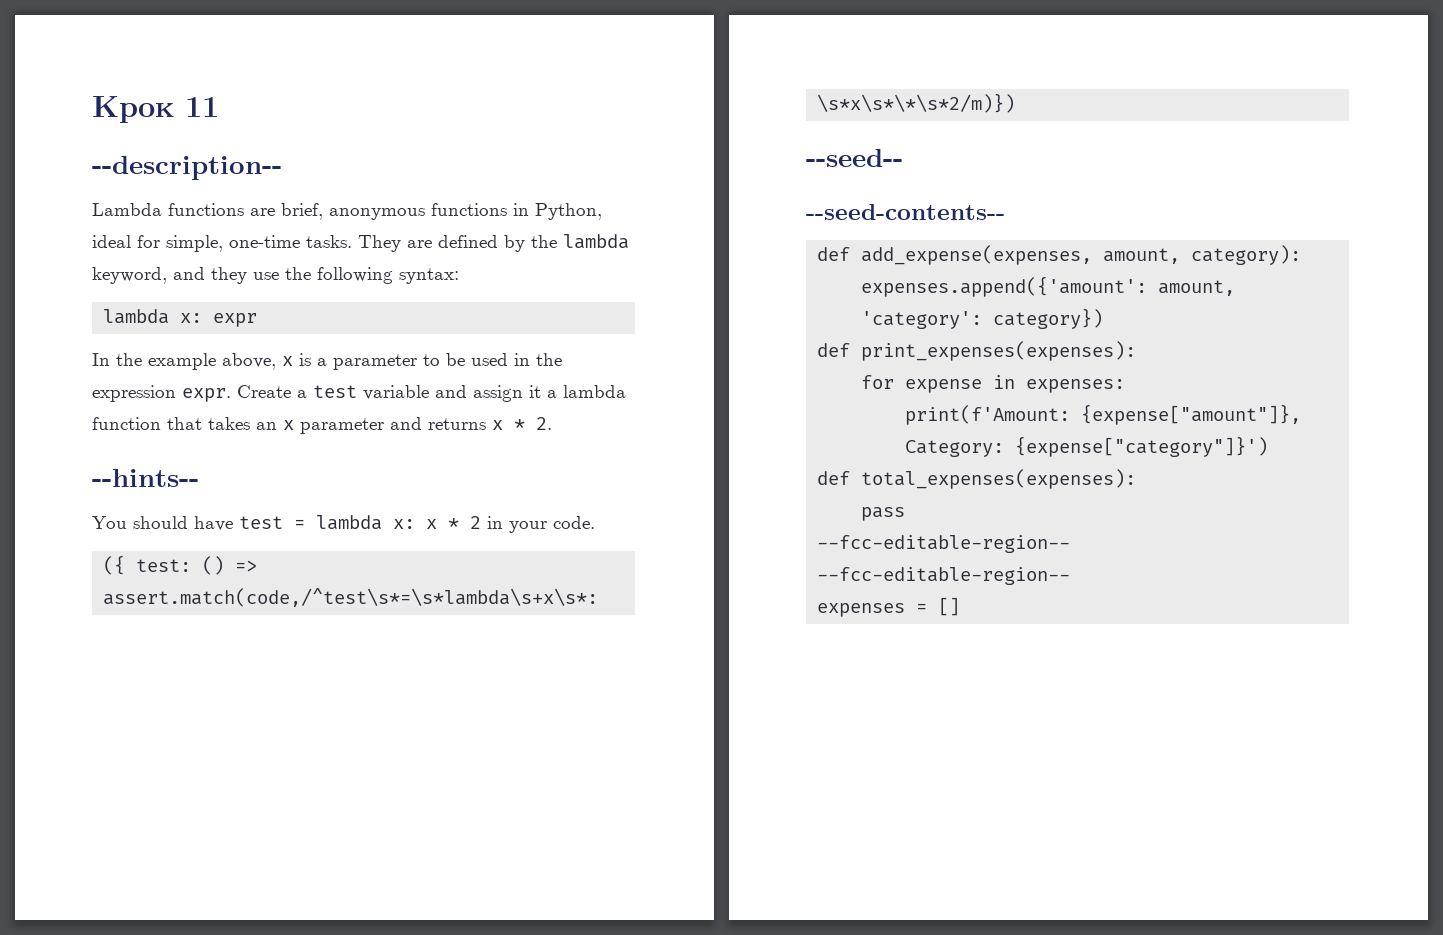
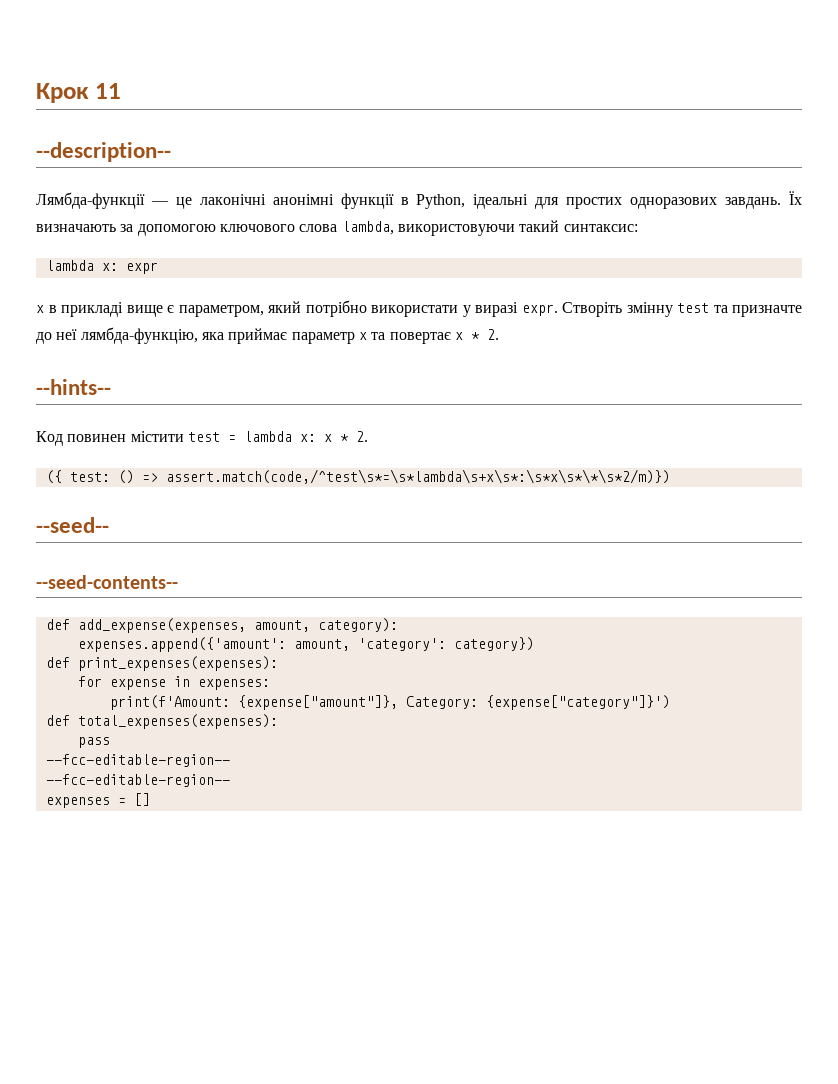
- Lambda functions are brief, anonymous functions in Python, ideal for simple, one-time tasks. They are defined by the lambda keyword, and they use the following syntax:
+ Лямбда-функції — це лаконічні анонімні функції в Python, ідеальні для простих одноразових завдань. Їх визначають за допомогою ключового слова lambda, використовуючи такий синтаксис:
  lambda x: expr
- In the example above, x is a parameter to be used in the expression expr. Create a test variable and assign it a lambda function that takes an x parameter and returns x * 2.
+ x в прикладі вище є параметром, який потрібно використати у виразі expr. Створіть змінну test та призначте до неї лямбда-функцію, яка приймає параметр x та повертає x * 2.
- You should have test = lambda x: x * 2 in your code.
+ Код повинен містити test = lambda x: x * 2.

